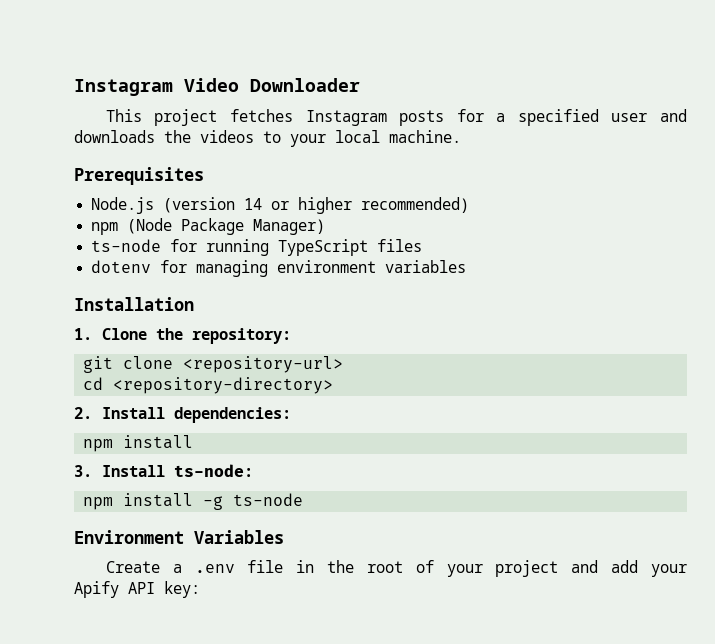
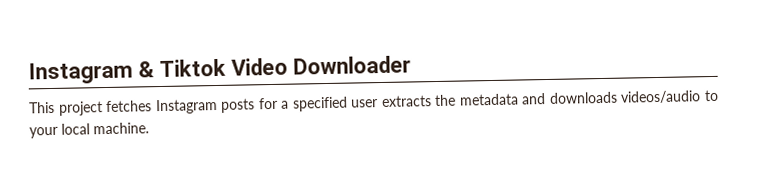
- Instagram Video Downloader
+ Instagram & Tiktok Video Downloader
- This project fetches Instagram posts for a specified user and downloads the videos to your local machine.
- Prerequisites
- Node.js (version 14 or higher recommended)
- npm (Node Package Manager)
- ts-node for running TypeScript files
- dotenv for managing environment variables
- Installation
- 1. Clone the repository:
- git clone <repository-url>
- cd <repository-directory>
- 2. Install dependencies:
- npm install
- 3. Install ts-node:
- npm install -g ts-node
- Environment Variables
- Create a .env file in the root of your project and add your Apify API key:
+ This project fetches Instagram posts for a specified user extracts the metadata and downloads videos/audio to your local machine.

